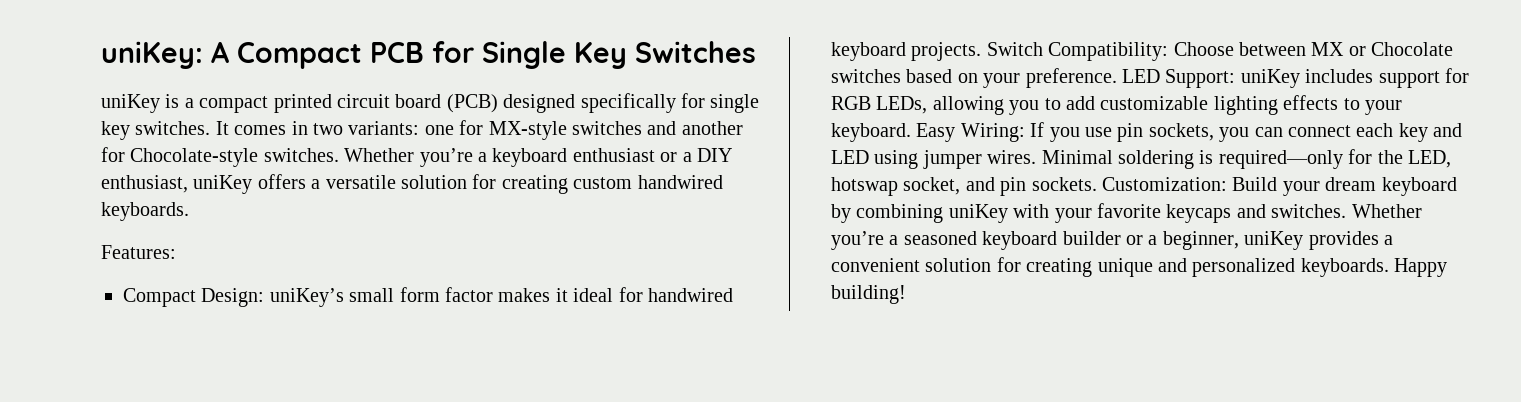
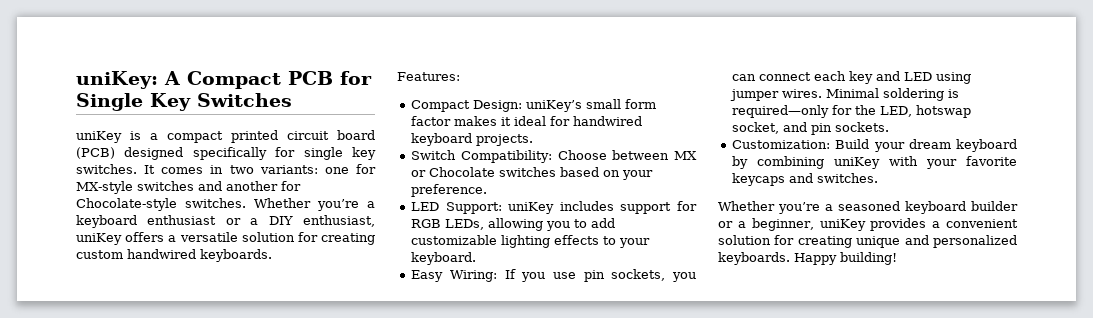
- Compact Design: uniKey’s small form factor makes it ideal for handwired keyboard projects. Switch Compatibility: Choose between MX or Chocolate switches based on your preference. LED Support: uniKey includes support for RGB LEDs, allowing you to add customizable lighting effects to your keyboard. Easy Wiring: If you use pin sockets, you can connect each key and LED using jumper wires.
+ Compact Design: uniKey’s small form factor makes it ideal for handwired keyboard projects.
+ Switch Compatibility: Choose between MX or Chocolate switches based on your preference.
+ LED Support: uniKey includes support for RGB LEDs, allowing you to add customizable lighting effects to your keyboard.
+ Easy Wiring: If you use pin sockets, you can connect each key and LED using jumper wires.
- Minimal soldering is required—only for the LED, hotswap socket, and pin sockets. Customization: Build your dream keyboard by combining uniKey with your favorite keycaps and switches. Whether you’re a seasoned keyboard builder or a beginner, uniKey provides a convenient solution for creating unique and personalized keyboards.
+ Minimal soldering is required—only for the LED, hotswap socket, and pin sockets.
+ Customization: Build your dream keyboard by combining uniKey with your favorite keycaps and switches.
+ Whether you’re a seasoned keyboard builder or a beginner, uniKey provides a convenient solution for creating unique and personalized keyboards.

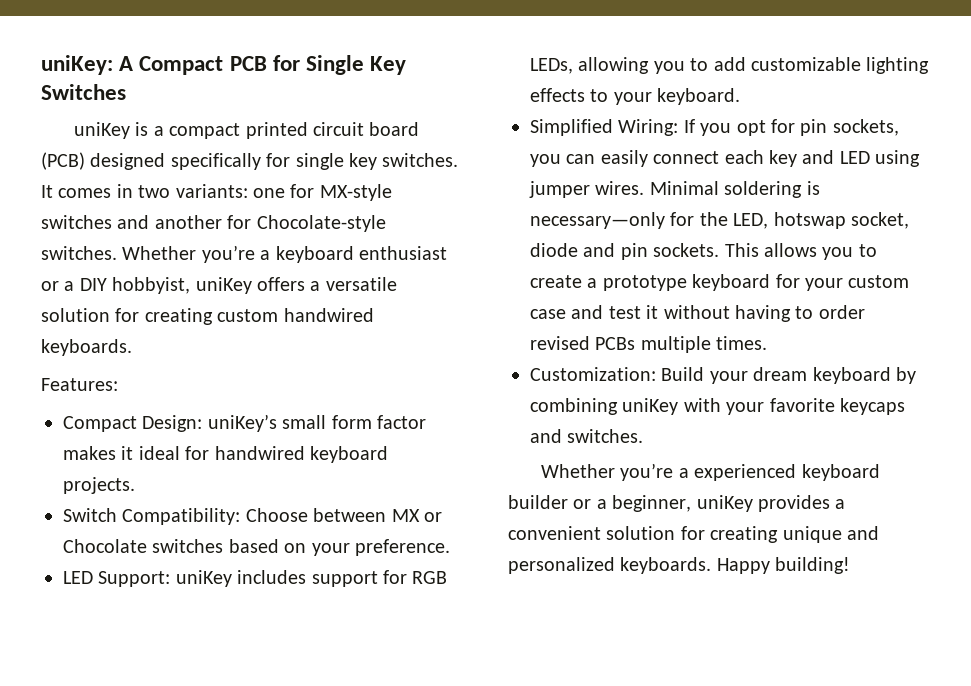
- Whether you’re a keyboard enthusiast or a DIY enthusiast, uniKey offers a versatile solution for creating custom handwired keyboards.
+ Whether you’re a keyboard enthusiast or a DIY hobbyist, uniKey offers a versatile solution for creating custom handwired keyboards.
- Easy Wiring: If you use pin sockets, you can connect each key and LED using jumper wires.
+ Simplified Wiring: If you opt for pin sockets, you can easily connect each key and LED using jumper wires.
- Minimal soldering is required—only for the LED, hotswap socket, and pin sockets.
+ Minimal soldering is necessary—only for the LED, hotswap socket, diode and pin sockets. This allows you to create a prototype keyboard for your custom case and test it without having to order revised PCBs multiple times.
- Whether you’re a seasoned keyboard builder or a beginner, uniKey provides a convenient solution for creating unique and personalized keyboards.
+ Whether you’re a experienced keyboard builder or a beginner, uniKey provides a convenient solution for creating unique and personalized keyboards.

